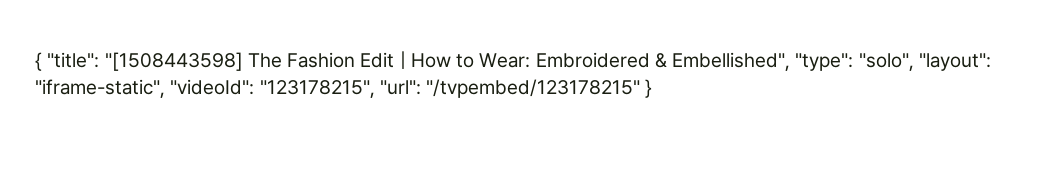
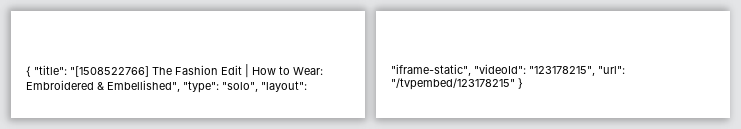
- { "title": "[1508443598] The Fashion Edit | How to Wear: Embroidered & Embellished", "type": "solo", "layout": "iframe-static", "videoId": "123178215", "url": "/tvpembed/123178215" }
+ { "title": "[1508522766] The Fashion Edit | How to Wear: Embroidered & Embellished", "type": "solo", "layout": "iframe-static", "videoId": "123178215", "url": "/tvpembed/123178215" }

